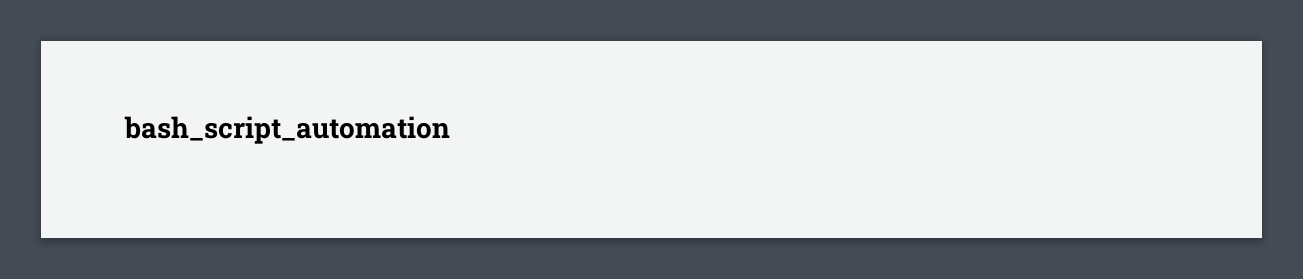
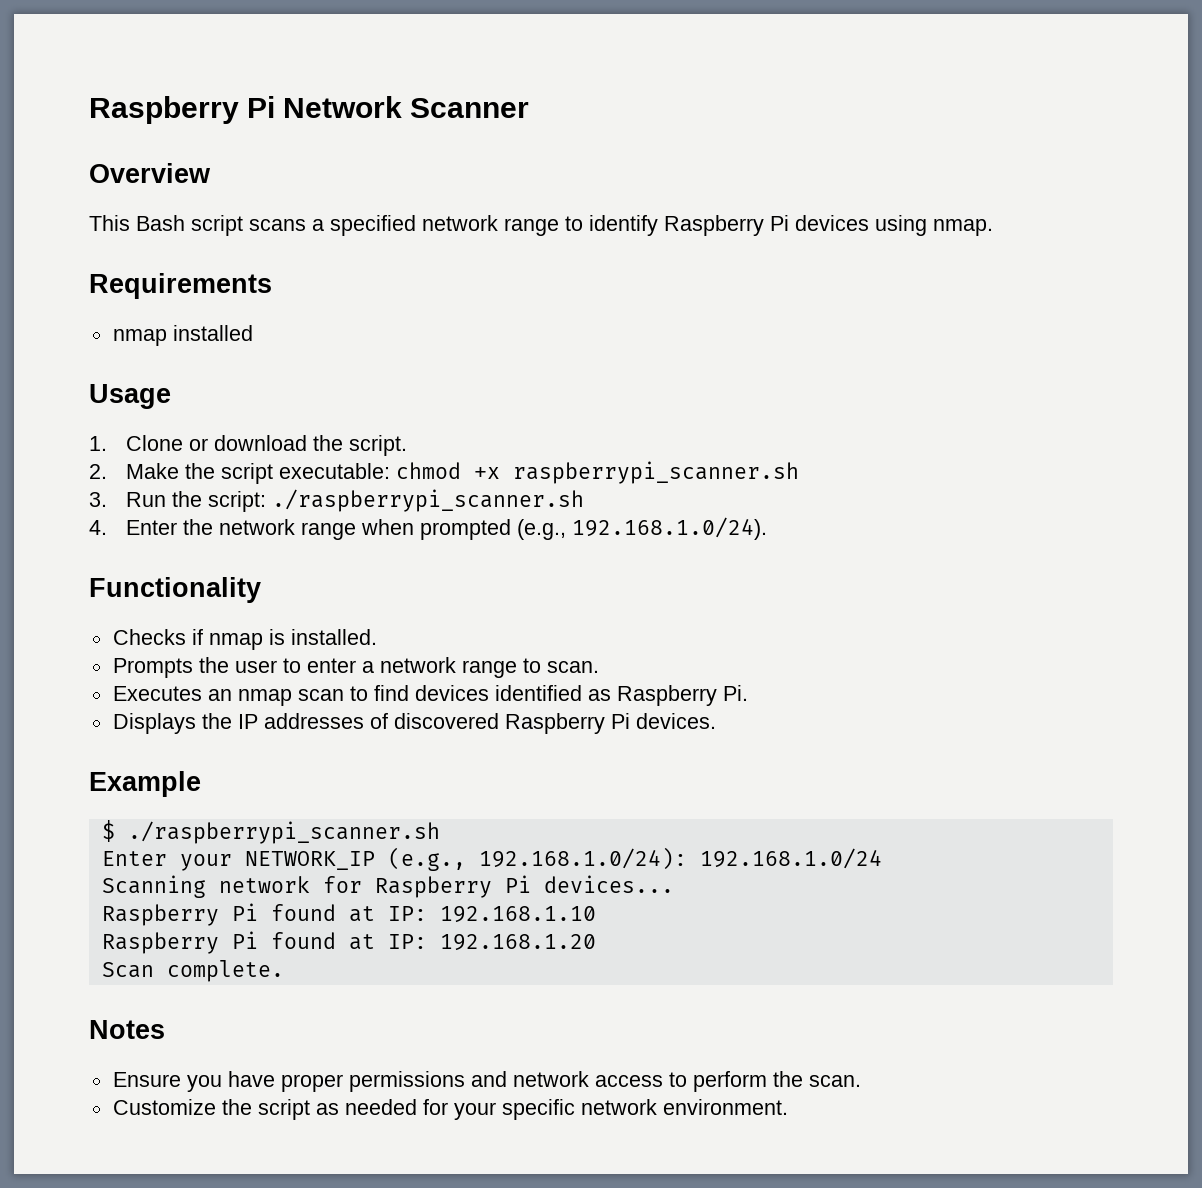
- bash_script_automation
+ Raspberry Pi Network Scanner
+ Overview
+ This Bash script scans a specified network range to identify Raspberry Pi devices using nmap.
+ Requirements
+ nmap installed
+ Usage
+ 1. Clone or download the script.
+ 2. Make the script executable: chmod +x raspberrypi_scanner.sh
+ 3. Run the script: ./raspberrypi_scanner.sh
+ 4. Enter the network range when prompted (e.g., 192.168.1.0/24).
+ Functionality
+ Checks if nmap is installed.
+ Prompts the user to enter a network range to scan.
+ Executes an nmap scan to find devices identified as Raspberry Pi.
+ Displays the IP addresses of discovered Raspberry Pi devices.
+ Example
+ $ ./raspberrypi_scanner.sh
+ Enter your NETWORK_IP (e.g., 192.168.1.0/24): 192.168.1.0/24
+ Scanning network for Raspberry Pi devices...
+ Raspberry Pi found at IP: 192.168.1.10
+ Raspberry Pi found at IP: 192.168.1.20
+ Scan complete.
+ Notes
+ Ensure you have proper permissions and network access to perform the scan.
+ Customize the script as needed for your specific network environment.

